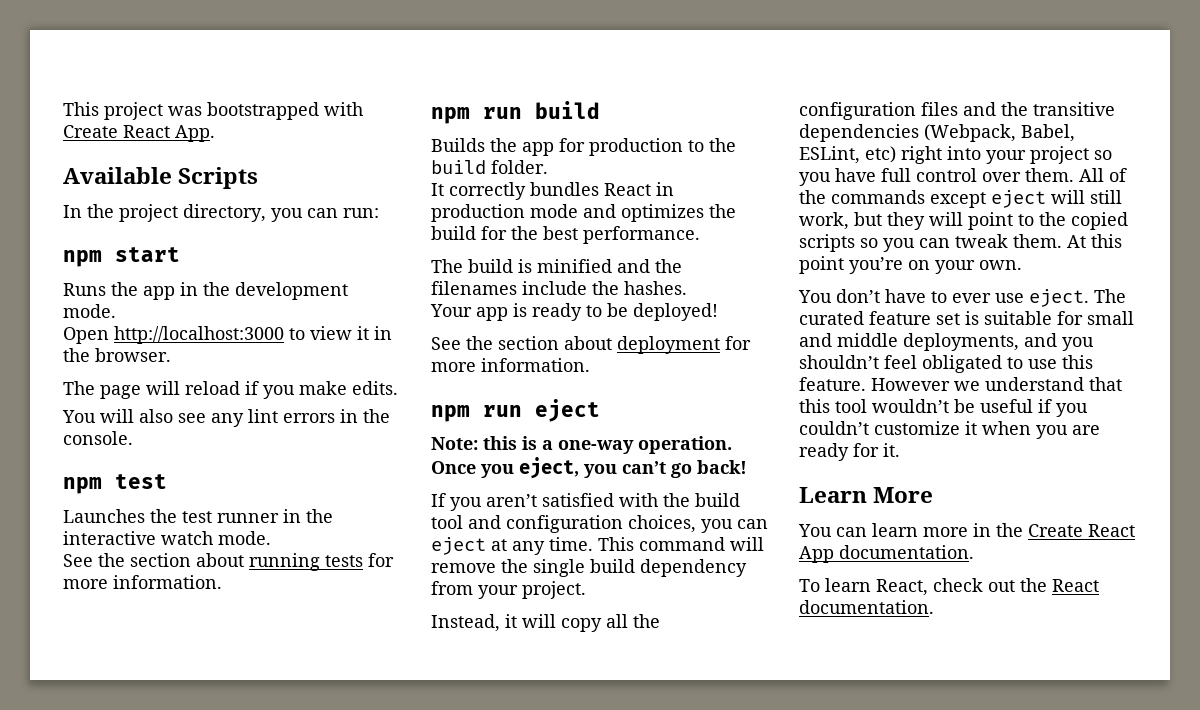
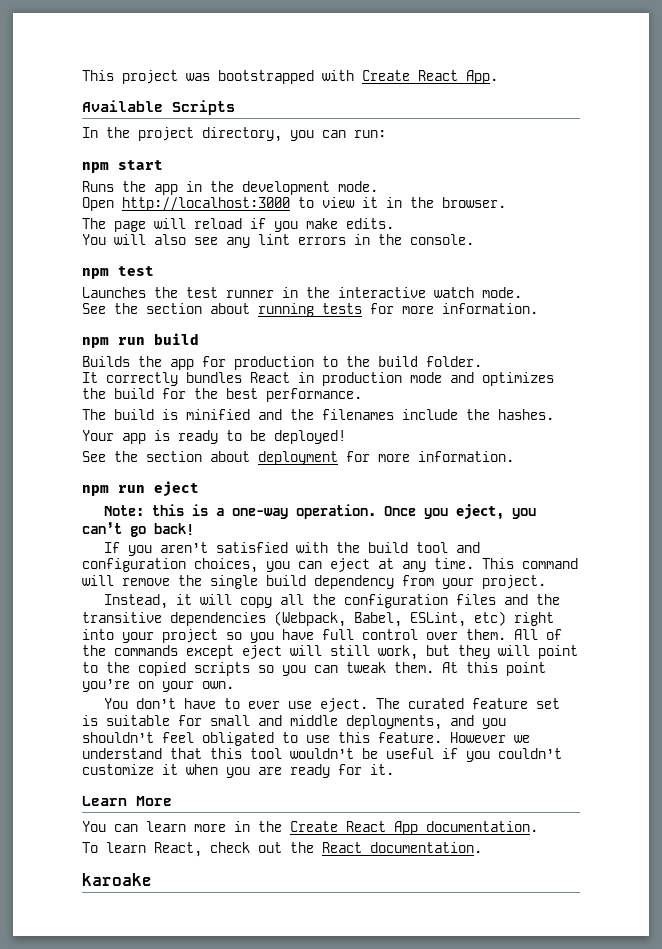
+ karoake

